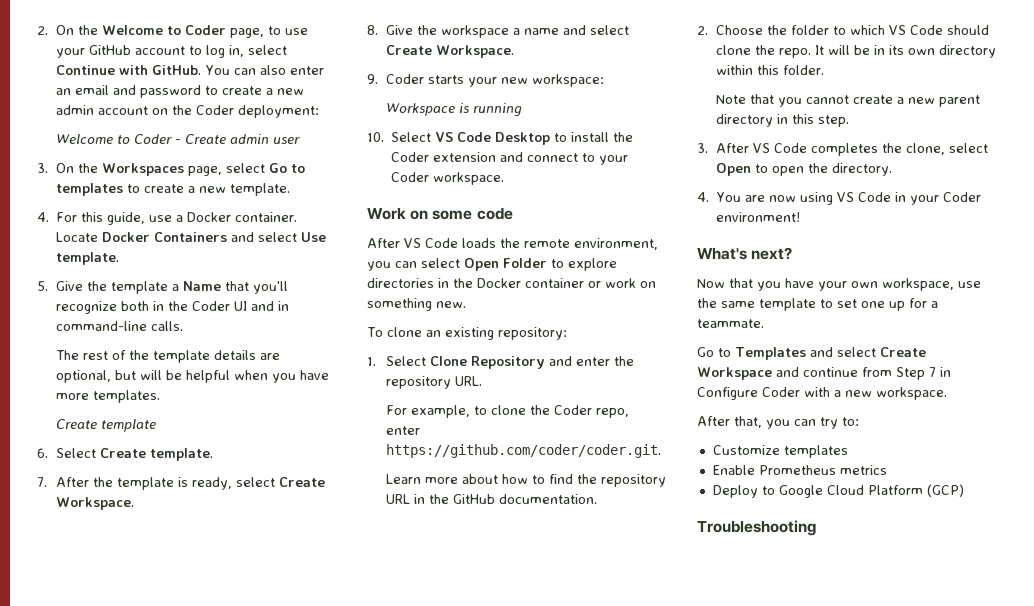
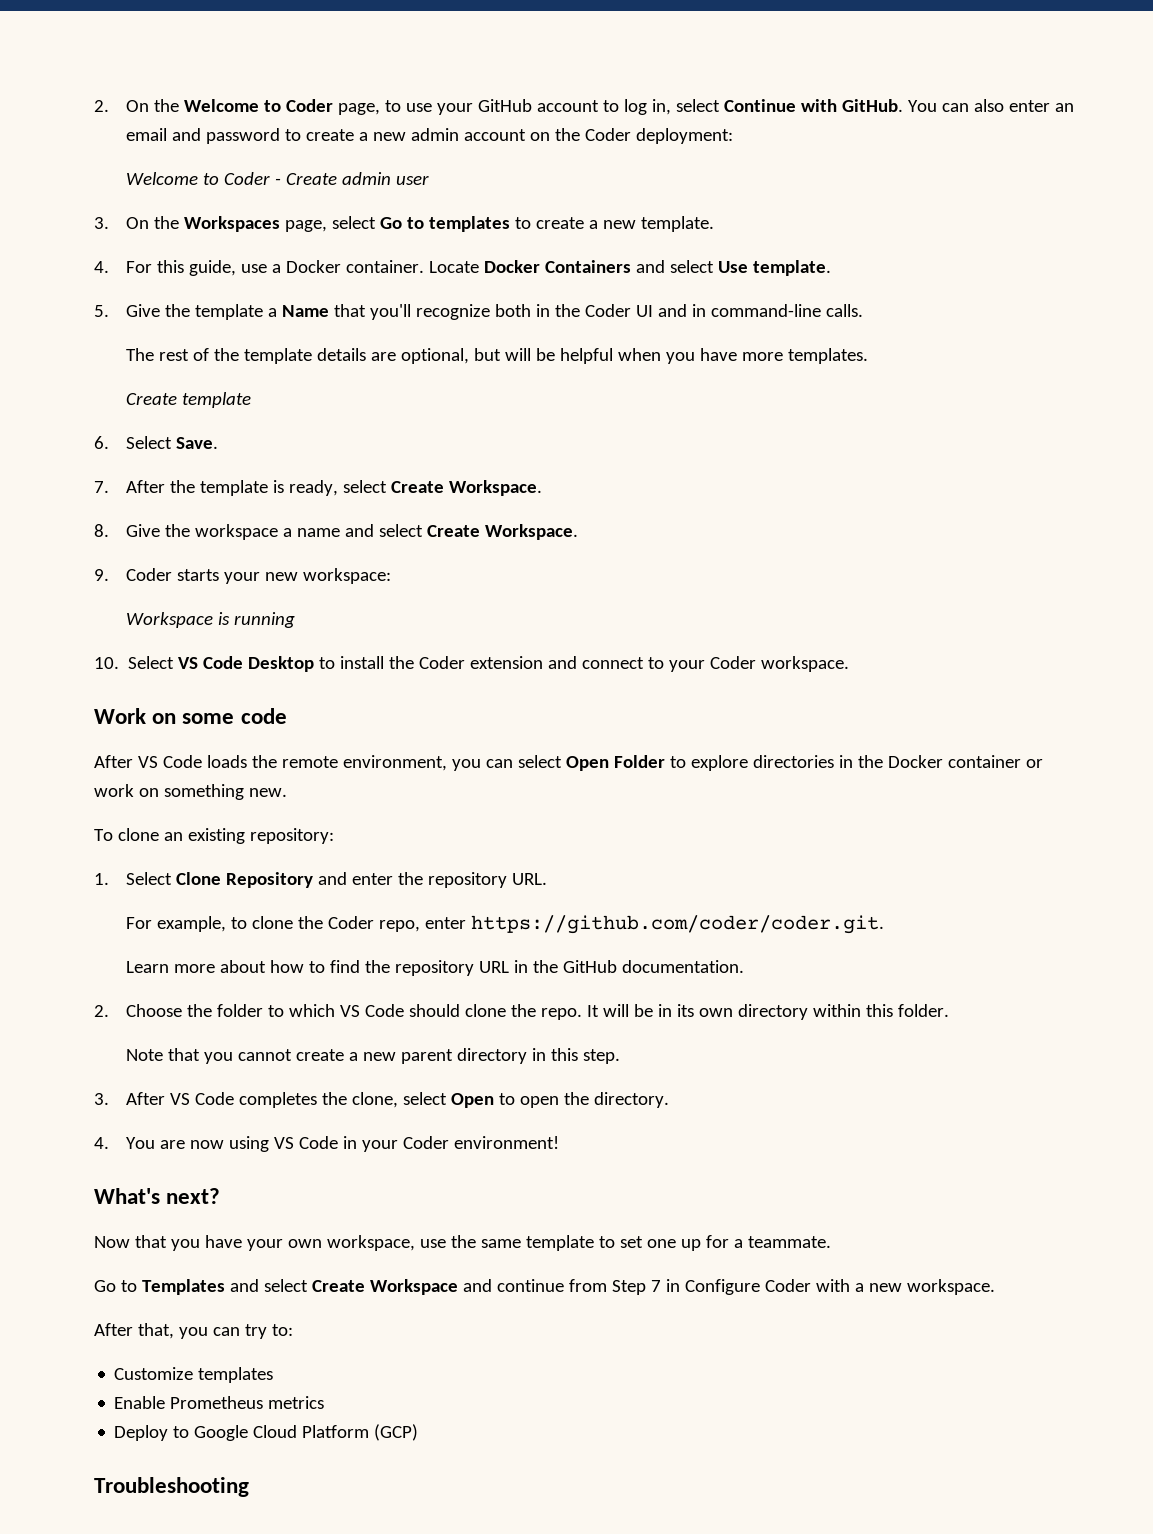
- 6. Select Create template.
+ 6. Select Save.

